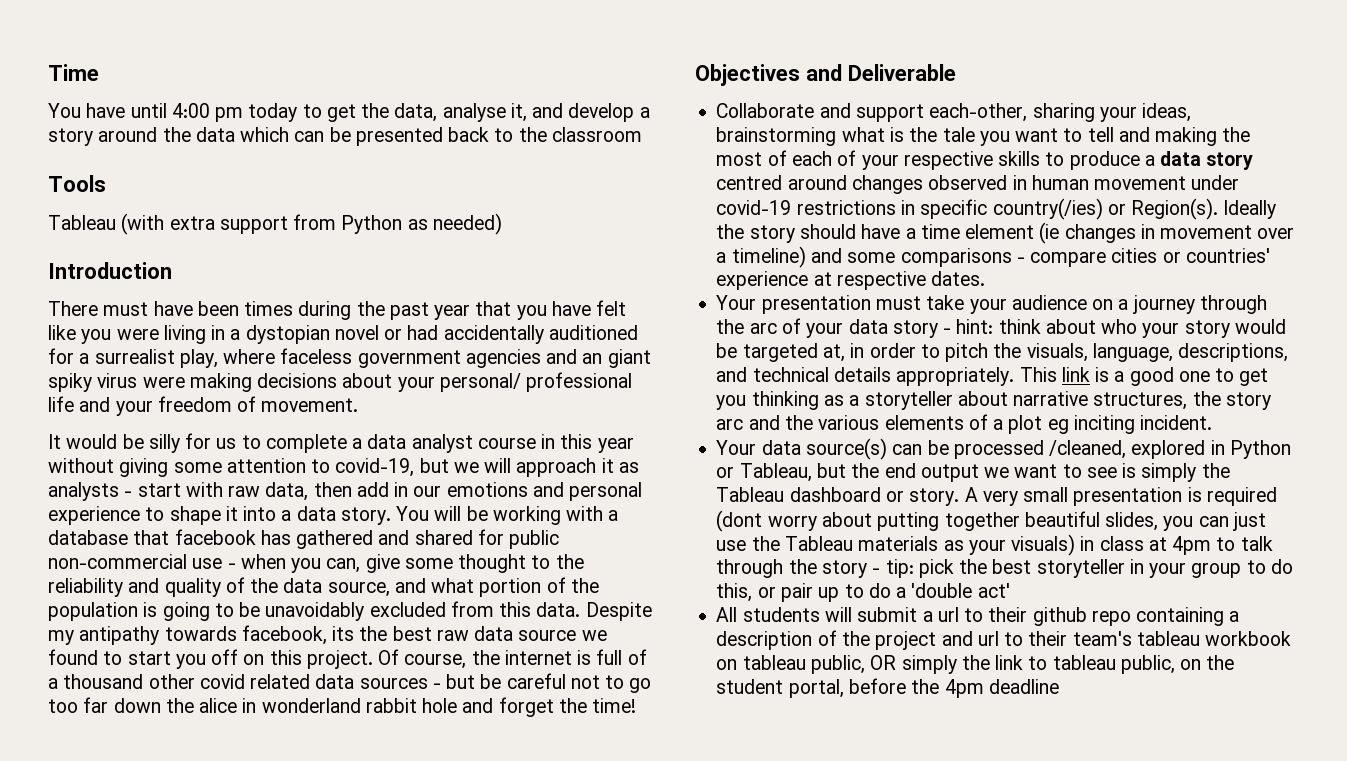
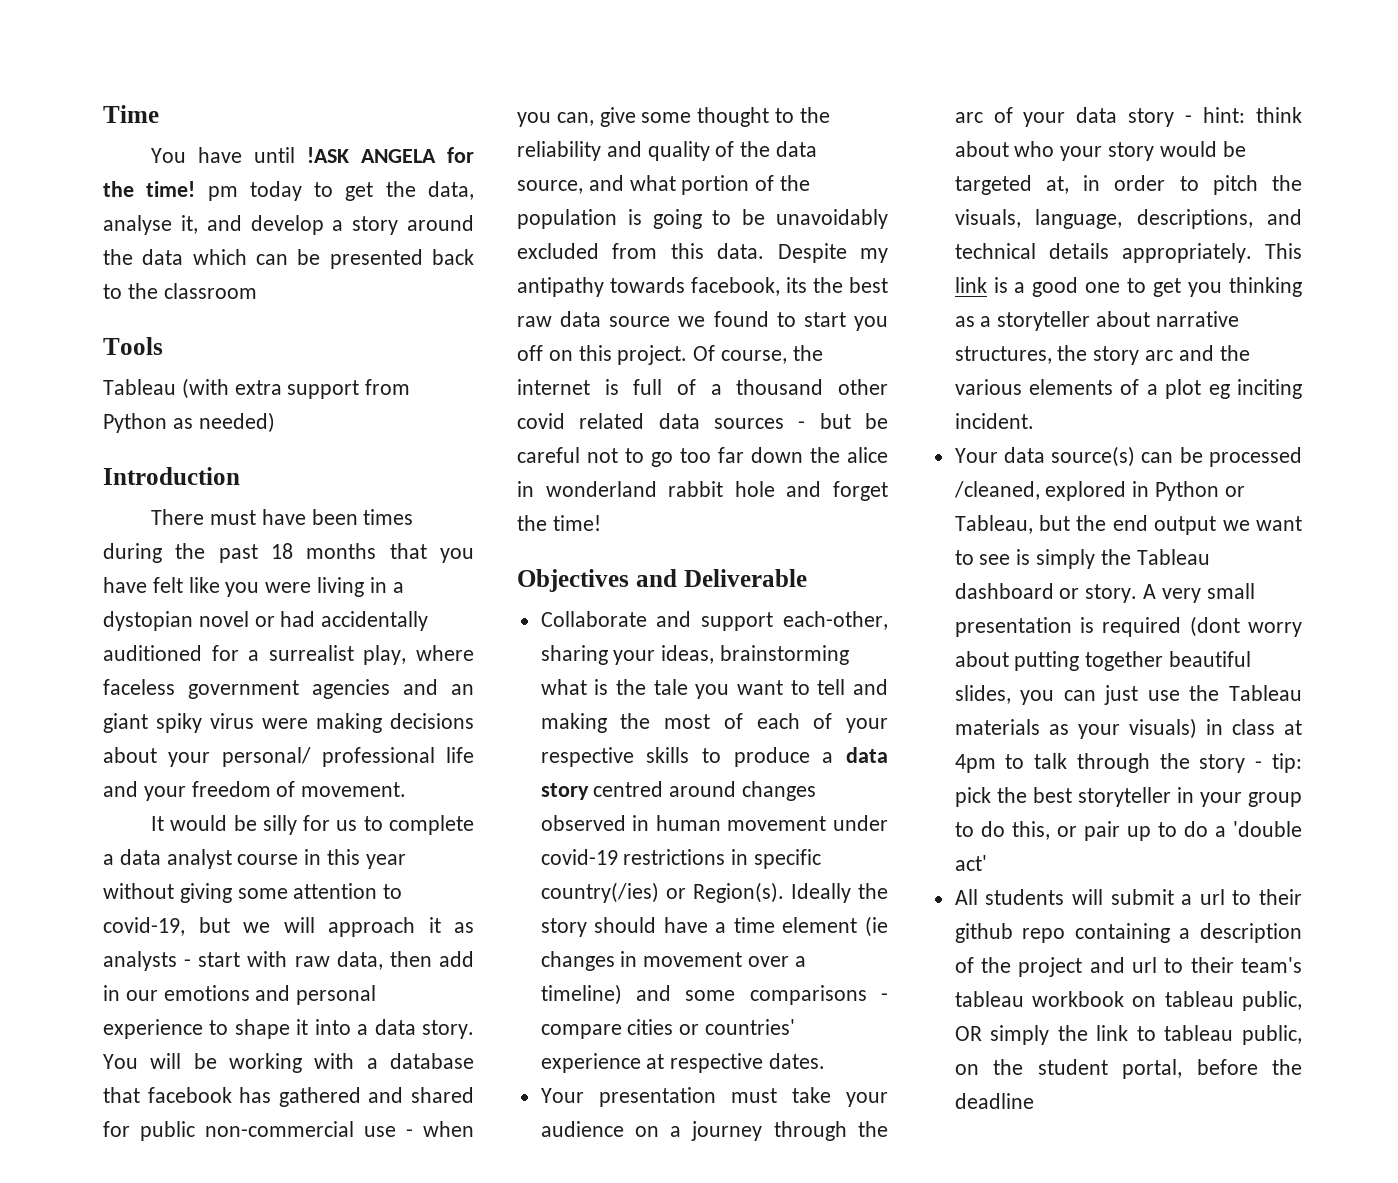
- You have until 4:00 pm today to get the data, analyse it, and develop a story around the data which can be presented back to the classroom
+ You have until !ASK ANGELA for the time! pm today to get the data, analyse it, and develop a story around the data which can be presented back to the classroom
- There must have been times during the past year that you have felt like you were living in a dystopian novel or had accidentally auditioned for a surrealist play, where faceless government agencies and an giant spiky virus were making decisions about your personal/ professional life and your freedom of movement.
+ There must have been times during the past 18 months that you have felt like you were living in a dystopian novel or had accidentally auditioned for a surrealist play, where faceless government agencies and an giant spiky virus were making decisions about your personal/ professional life and your freedom of movement.
- All students will submit a url to their github repo containing a description of the project and url to their team's tableau workbook on tableau public, OR simply the link to tableau public, on the student portal, before the 4pm deadline
+ All students will submit a url to their github repo containing a description of the project and url to their team's tableau workbook on tableau public, OR simply the link to tableau public, on the student portal, before the deadline

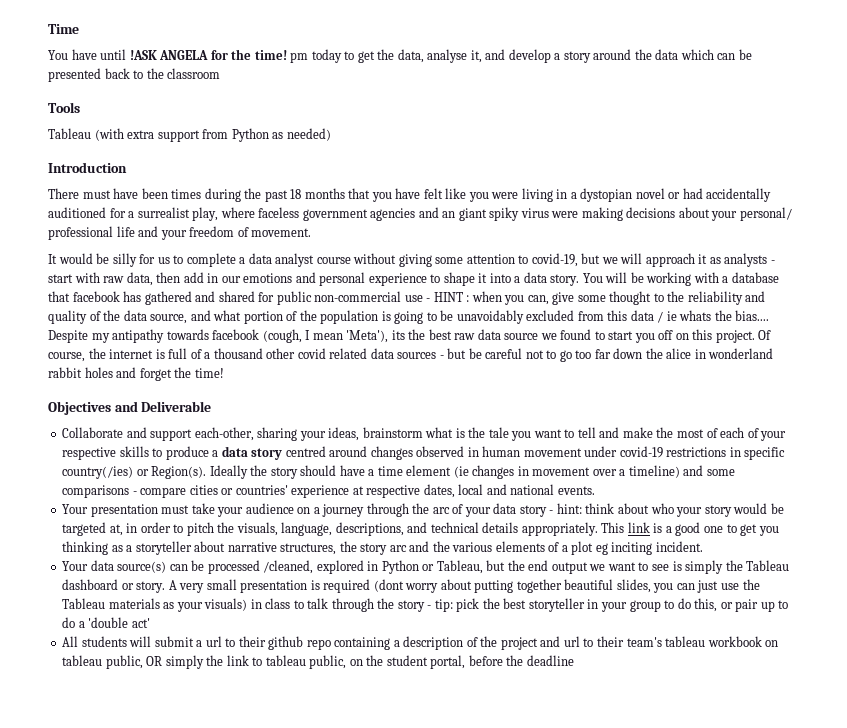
- It would be silly for us to complete a data analyst course in this year without giving some attention to covid-19, but we will approach it as analysts - start with raw data, then add in our emotions and personal experience to shape it into a data story.
+ It would be silly for us to complete a data analyst course without giving some attention to covid-19, but we will approach it as analysts - start with raw data, then add in our emotions and personal experience to shape it into a data story.
- You will be working with a database that facebook has gathered and shared for public non-commercial use - when you can, give some thought to the reliability and quality of the data source, and what portion of the population is going to be unavoidably excluded from this data. Despite my antipathy towards facebook, its the best raw data source we found to start you off on this project.
+ You will be working with a database that facebook has gathered and shared for public non-commercial use - HINT : when you can, give some thought to the reliability and quality of the data source, and what portion of the population is going to be unavoidably excluded from this data / ie whats the bias.... Despite my antipathy towards facebook (cough, I mean 'Meta'), its the best raw data source we found to start you off on this project.
- Of course, the internet is full of a thousand other covid related data sources - but be careful not to go too far down the alice in wonderland rabbit hole and forget the time!
+ Of course, the internet is full of a thousand other covid related data sources - but be careful not to go too far down the alice in wonderland rabbit holes and forget the time!
- Collaborate and support each-other, sharing your ideas, brainstorming what is the tale you want to tell and making the most of each of your respective skills to produce a data story centred around changes observed in human movement under covid-19 restrictions in specific country(/ies) or Region(s).
+ Collaborate and support each-other, sharing your ideas, brainstorm what is the tale you want to tell and make the most of each of your respective skills to produce a data story centred around changes observed in human movement under covid-19 restrictions in specific country(/ies) or Region(s).
- Ideally the story should have a time element (ie changes in movement over a timeline) and some comparisons - compare cities or countries' experience at respective dates.
+ Ideally the story should have a time element (ie changes in movement over a timeline) and some comparisons - compare cities or countries' experience at respective dates, local and national events.
- A very small presentation is required (dont worry about putting together beautiful slides, you can just use the Tableau materials as your visuals) in class at 4pm to talk through the story - tip: pick the best storyteller in your group to do this, or pair up to do a 'double act'
+ A very small presentation is required (dont worry about putting together beautiful slides, you can just use the Tableau materials as your visuals) in class to talk through the story - tip: pick the best storyteller in your group to do this, or pair up to do a 'double act'

